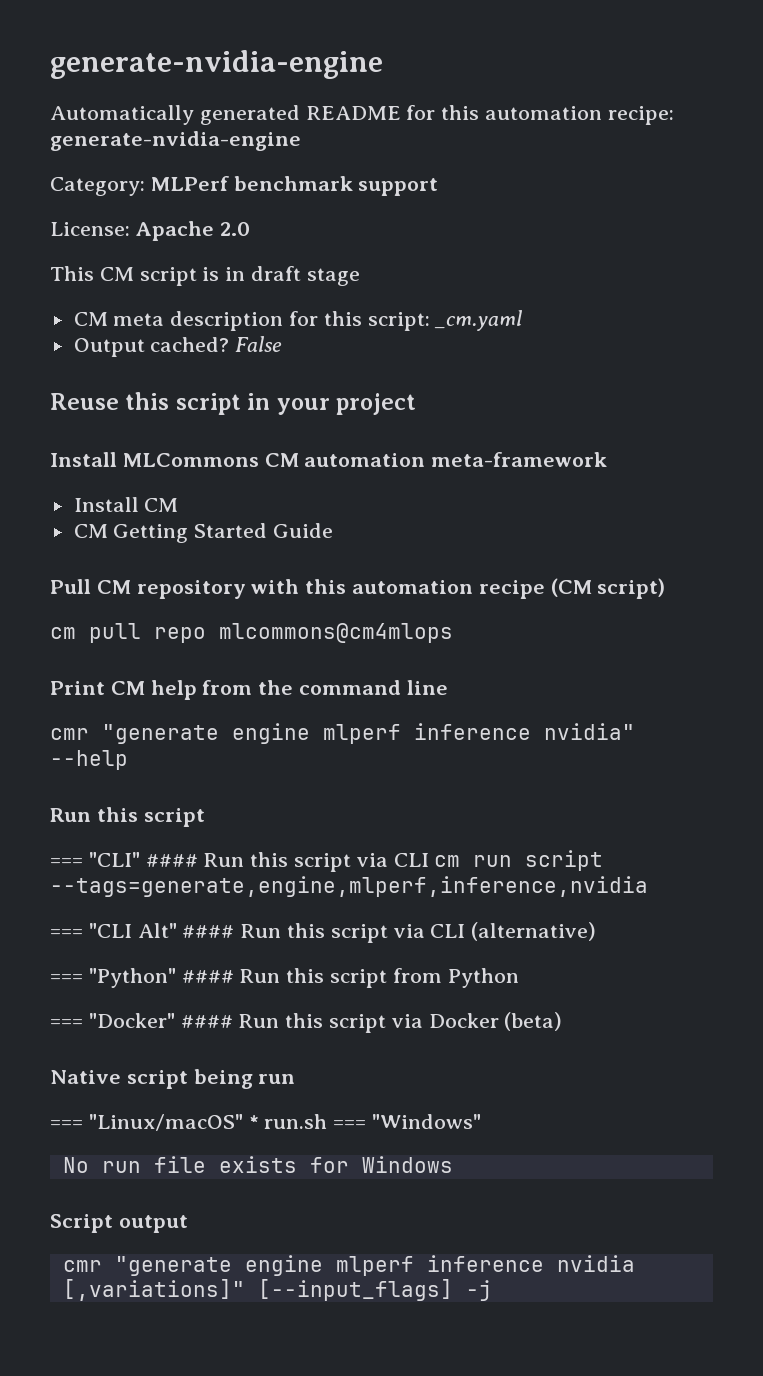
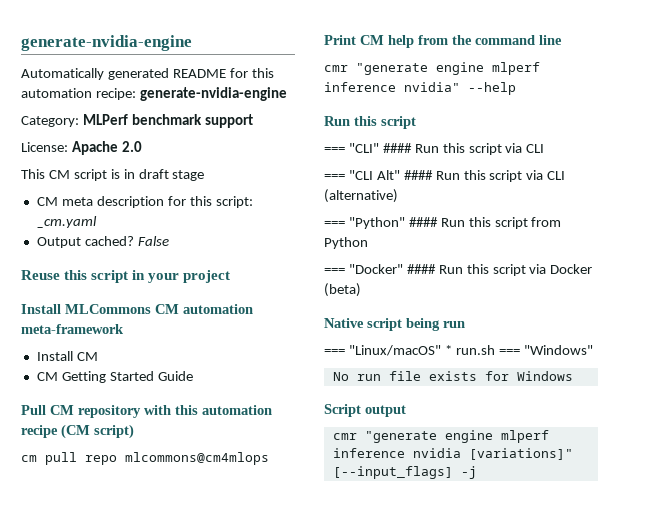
- === "CLI" #### Run this script via CLI cm run script --tags=generate,engine,mlperf,inference,nvidia
+ === "CLI" #### Run this script via CLI
- cmr "generate engine mlperf inference nvidia [,variations]" [--input_flags] -j
+ cmr "generate engine mlperf inference nvidia [variations]" [--input_flags] -j

